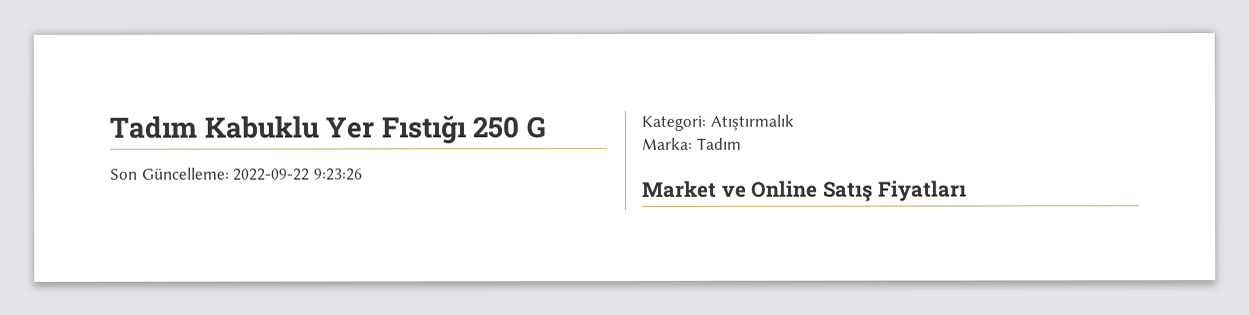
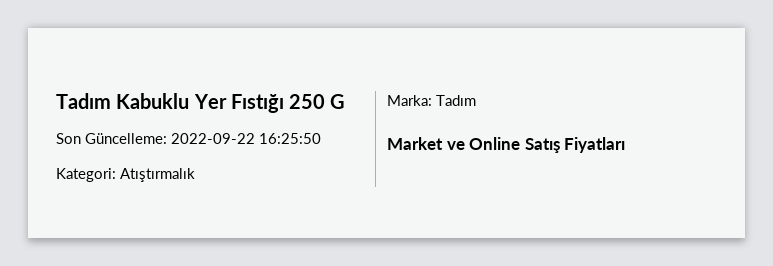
- Son Güncelleme: 2022-09-22 9:23:26
+ Son Güncelleme: 2022-09-22 16:25:50

